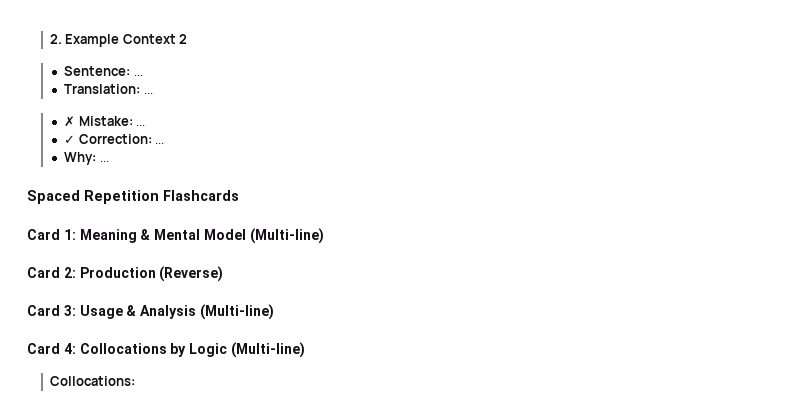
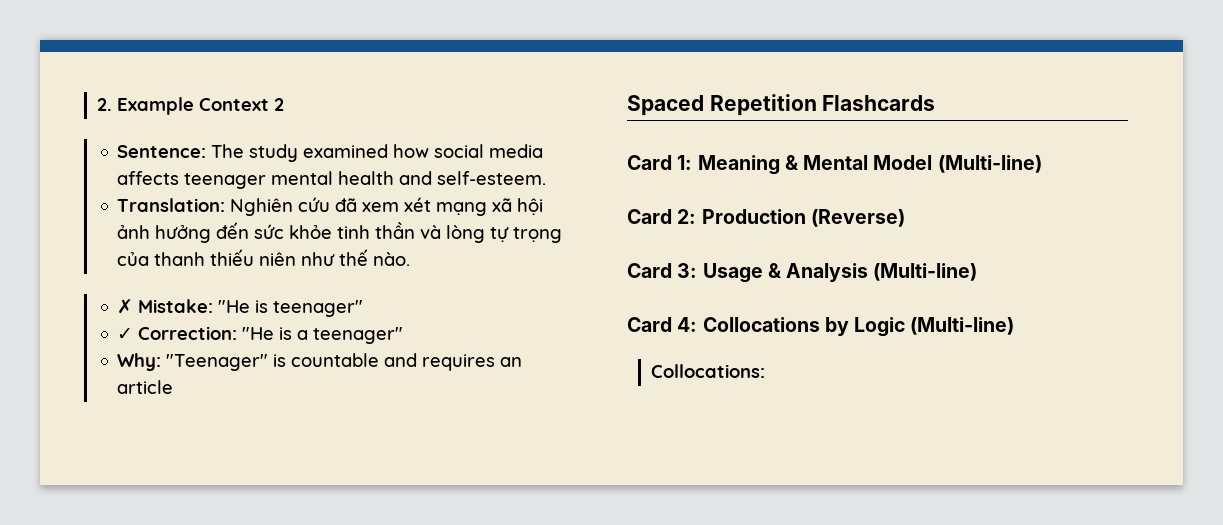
- Sentence: ...
- Translation: ...
+ Sentence: The study examined how social media affects teenager mental health and self-esteem.
+ Translation: Nghiên cứu đã xem xét mạng xã hội ảnh hưởng đến sức khỏe tinh thần và lòng tự trọng của thanh thiếu niên như thế nào.
- ✗ Mistake: ...
+ ✗ Mistake: "He is teenager"
- ✓ Correction: ...
- Why: ...
+ ✓ Correction: "He is a teenager"
+ Why: "Teenager" is countable and requires an article

